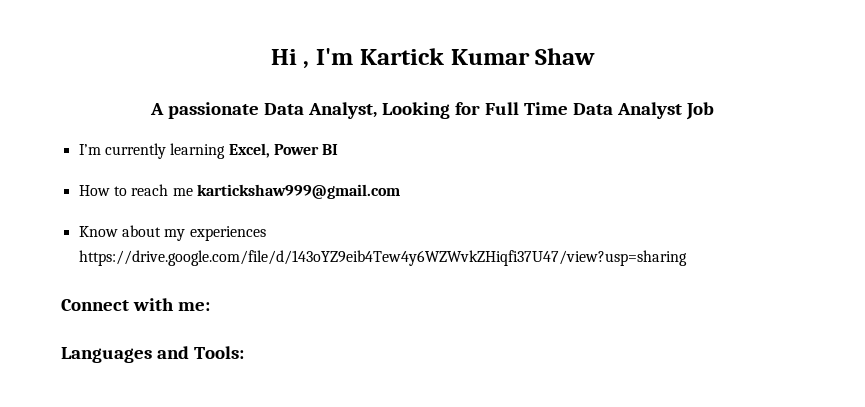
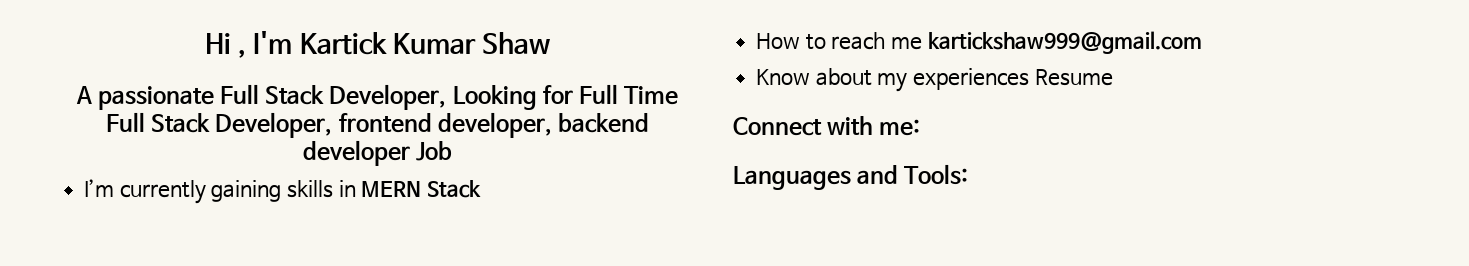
- A passionate Data Analyst, Looking for Full Time Data Analyst Job
- I’m currently learning Excel, Power BI
+ A passionate Full Stack Developer, Looking for Full Time Full Stack Developer, frontend developer, backend developer Job
+ I’m currently gaining skills in MERN Stack
- Know about my experiences https://drive.google.com/file/d/143oYZ9eib4Tew4y6WZWvkZHiqfi37U47/view?usp=sharing
+ Know about my experiences Resume

